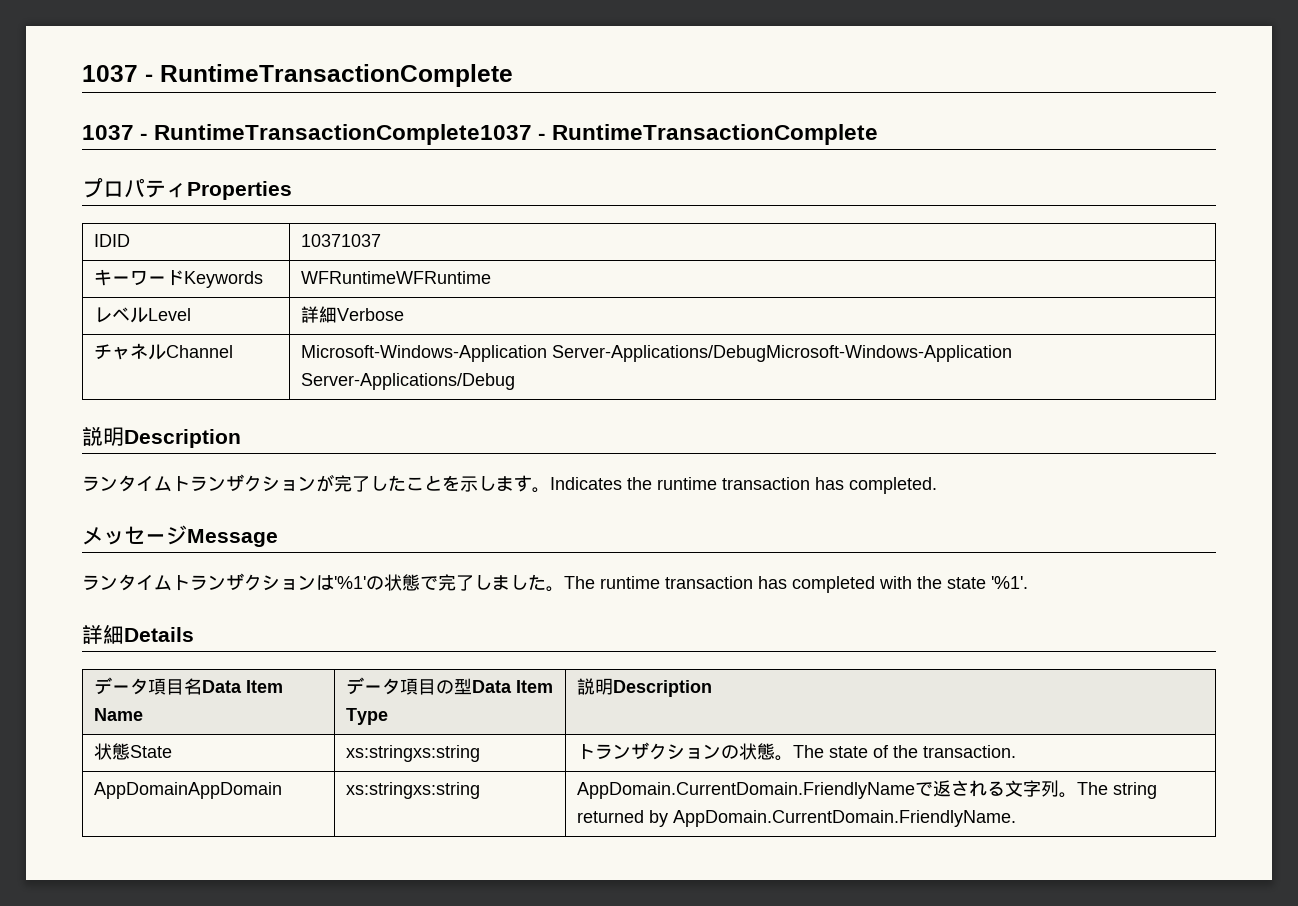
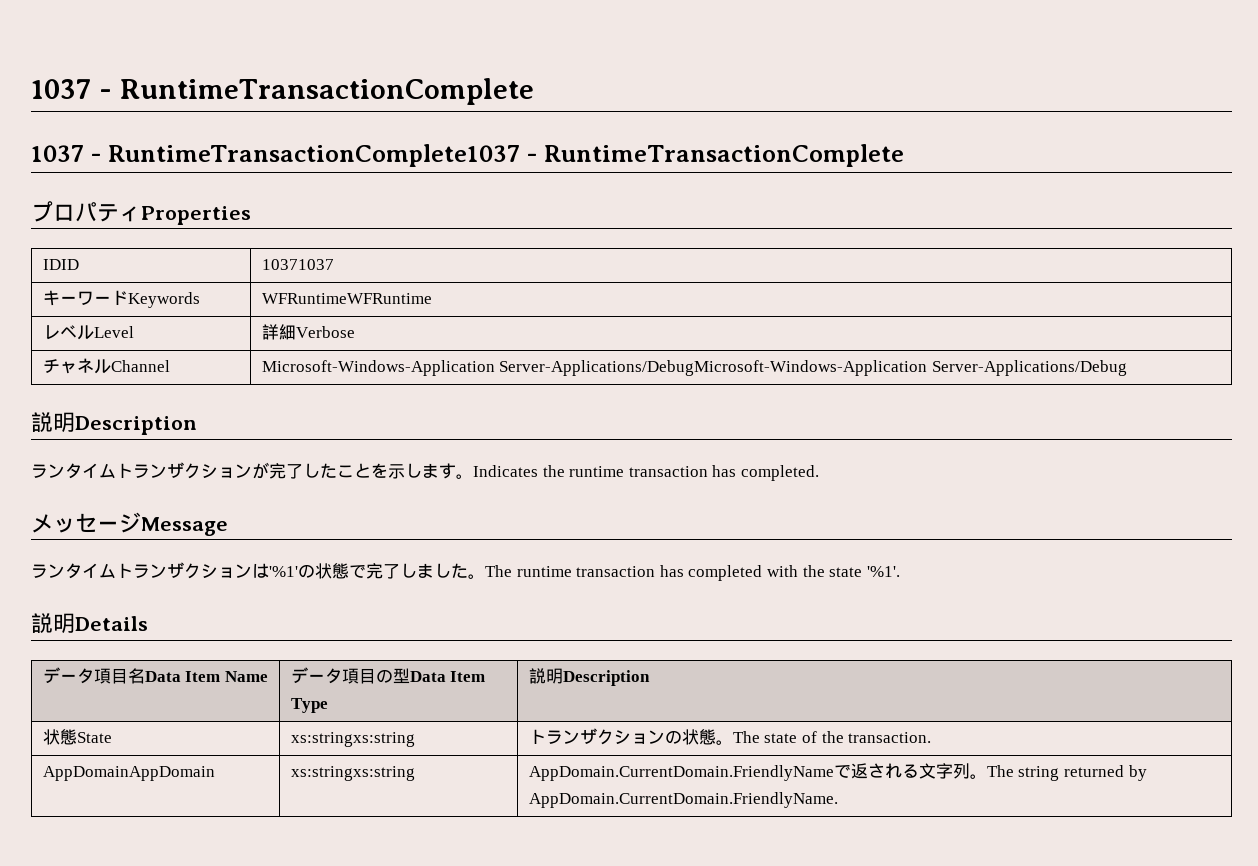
- 詳細Details
+ 説明Details

